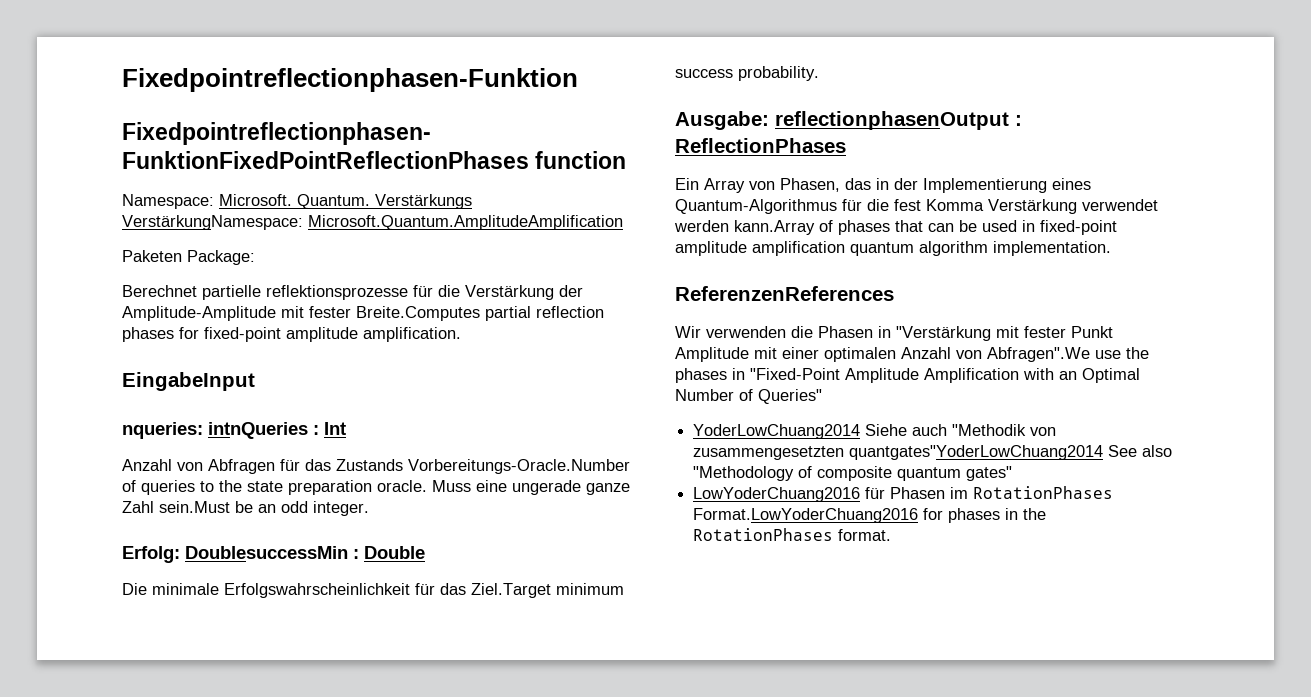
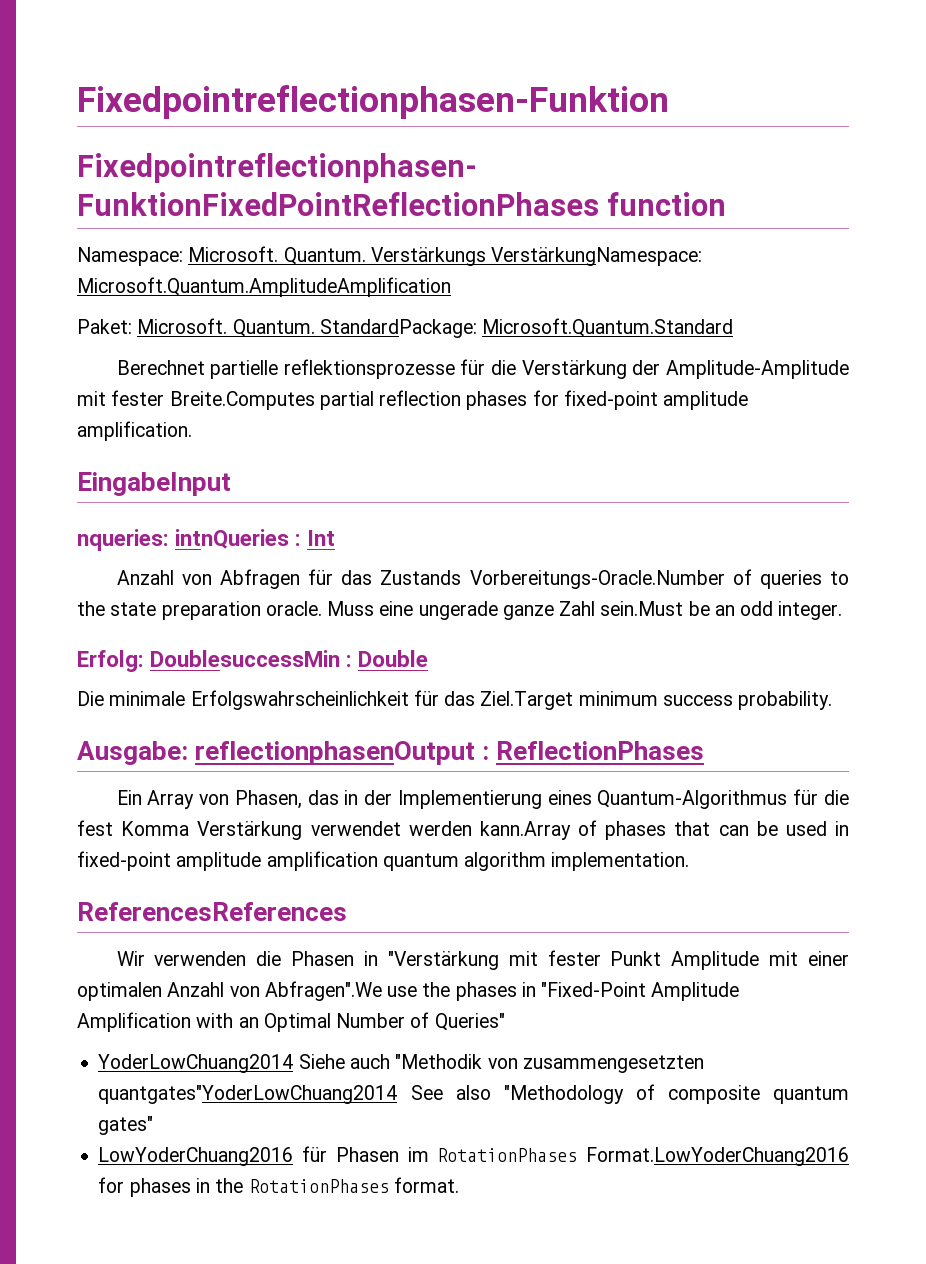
- Paketen Package:
+ Paket: Microsoft. Quantum. StandardPackage: Microsoft.Quantum.Standard
- ReferenzenReferences
+ ReferencesReferences

